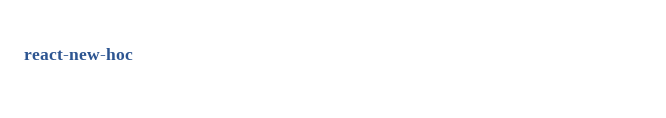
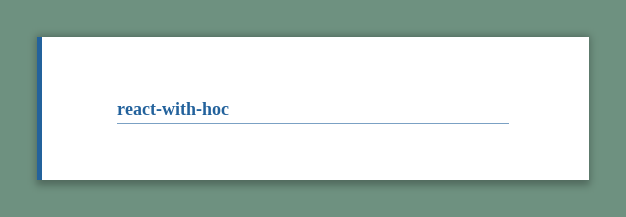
- react-new-hoc
+ react-with-hoc

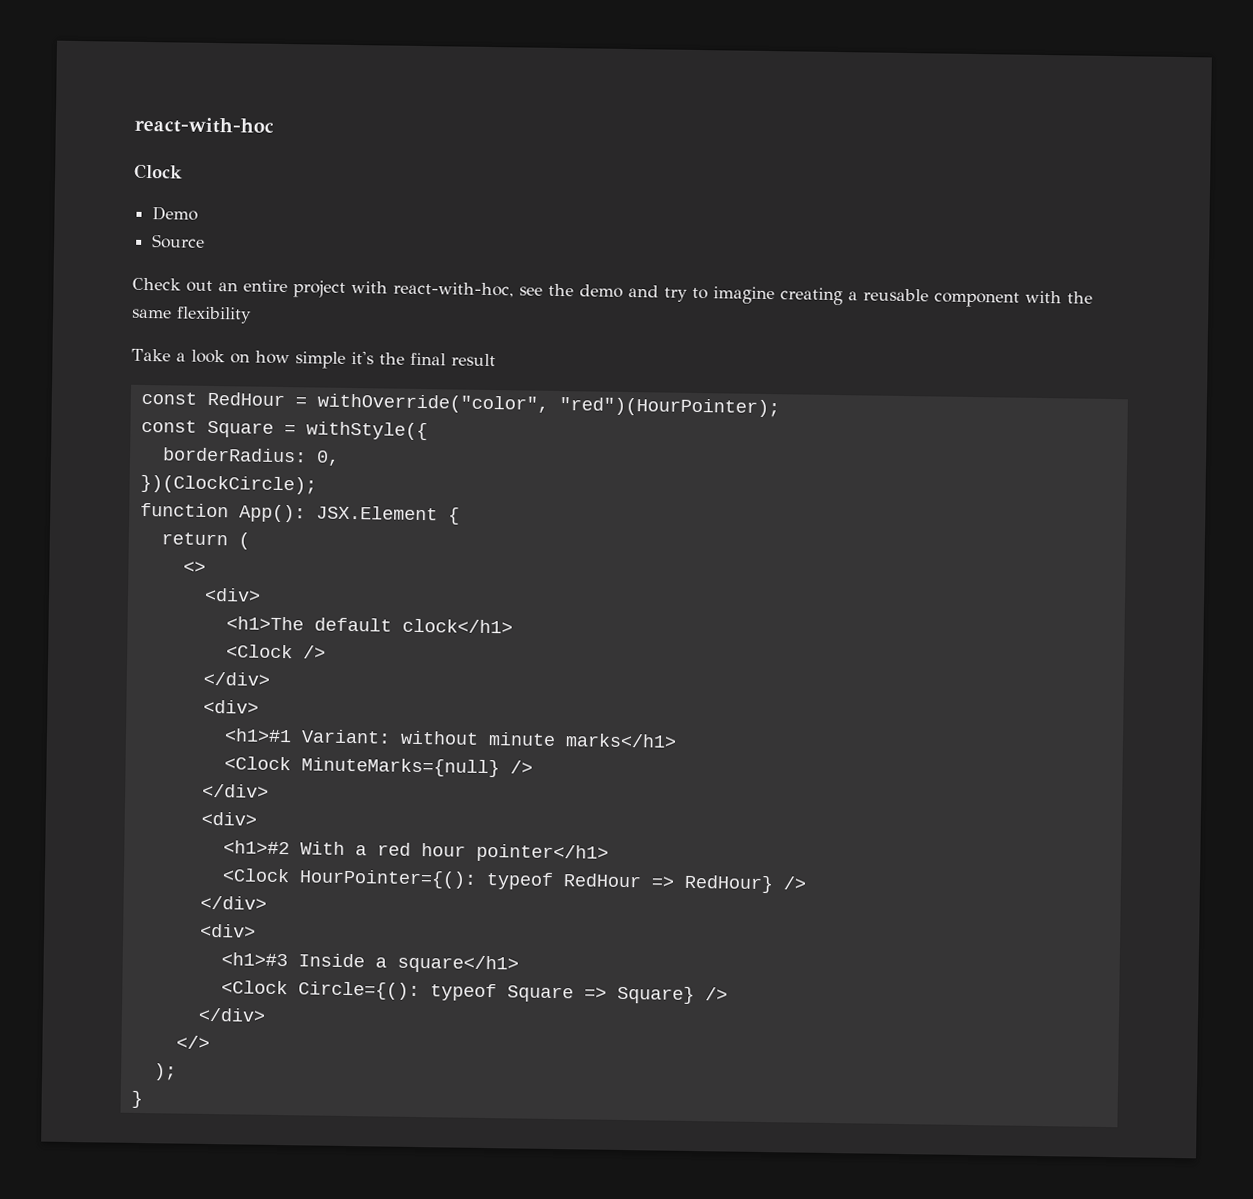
+ Clock
+ Demo
+ Source
+ Check out an entire project with react-with-hoc, see the demo and try to imagine creating a reusable component with the same flexibility
+ Take a look on how simple it's the final result
+ const RedHour = withOverride("color", "red")(HourPointer);
+ const Square = withStyle({
+ borderRadius: 0,
+ })(ClockCircle);
+ function App(): JSX.Element {
+ return (
+ <>
+ <div>
+ <h1>The default clock</h1>
+ <Clock />
+ </div>
+ <div>
+ <h1>#1 Variant: without minute marks</h1>
+ <Clock MinuteMarks={null} />
+ </div>
+ <div>
+ <h1>#2 With a red hour pointer</h1>
+ <Clock HourPointer={(): typeof RedHour => RedHour} />
+ </div>
+ <div>
+ <h1>#3 Inside a square</h1>
+ <Clock Circle={(): typeof Square => Square} />
+ </div>
+ </>
+ );
+ }

